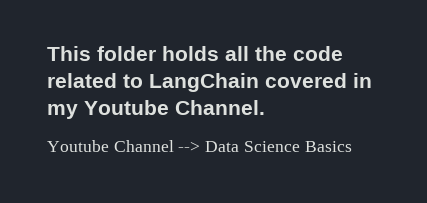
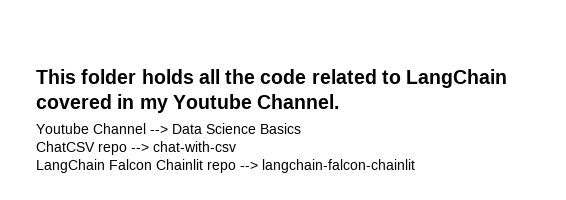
+ ChatCSV repo --> chat-with-csv
+ LangChain Falcon Chainlit repo --> langchain-falcon-chainlit

